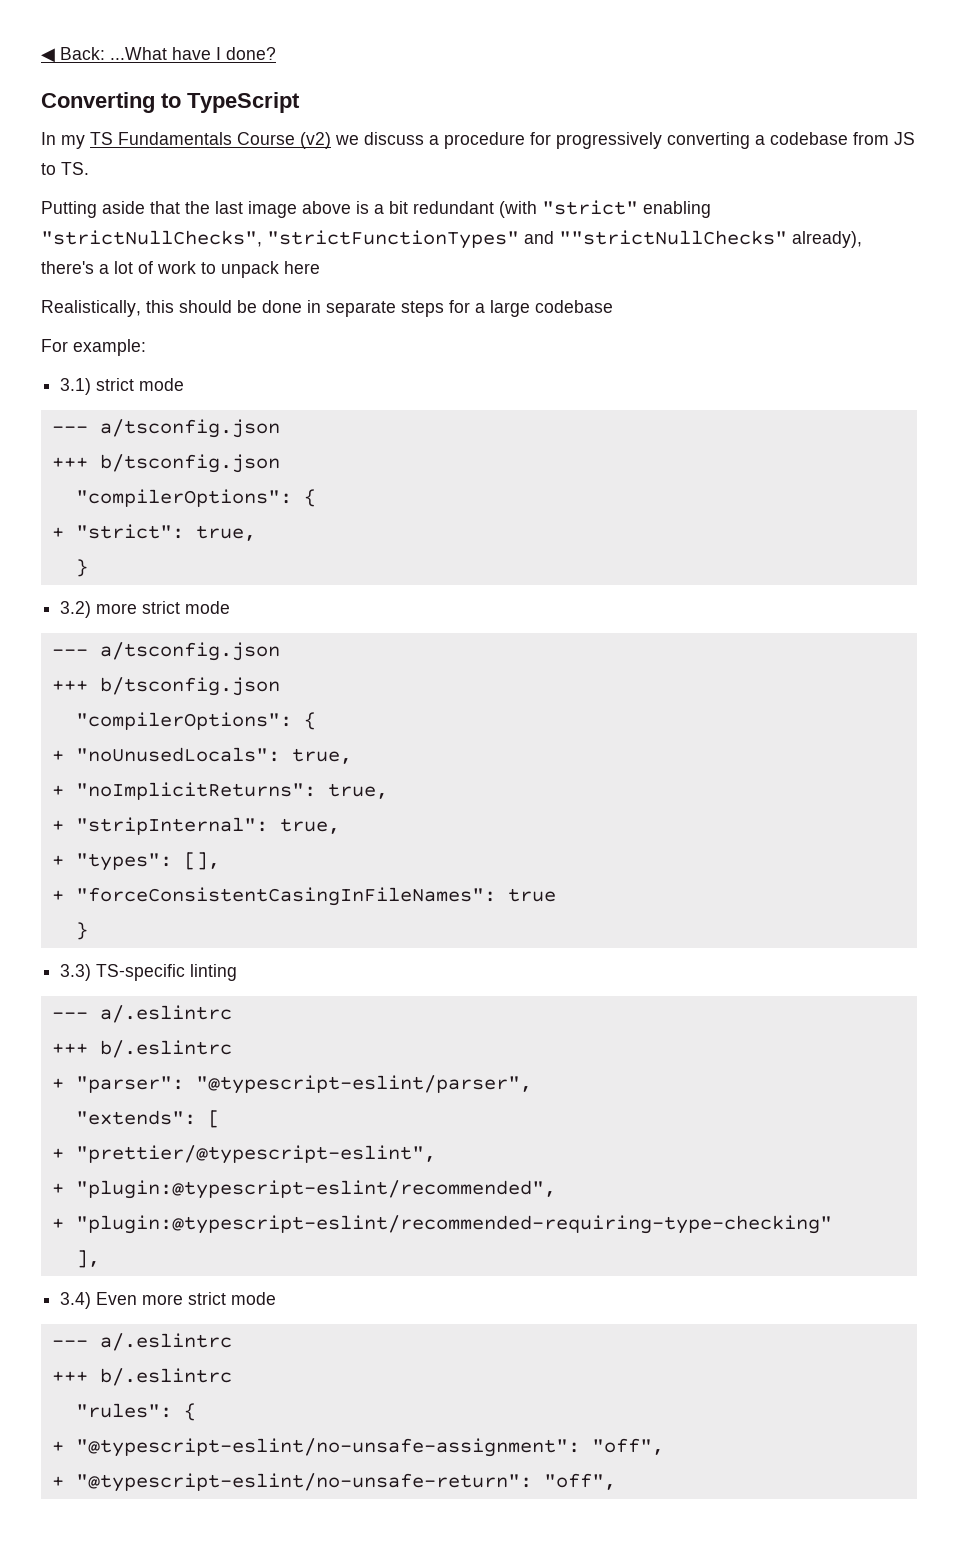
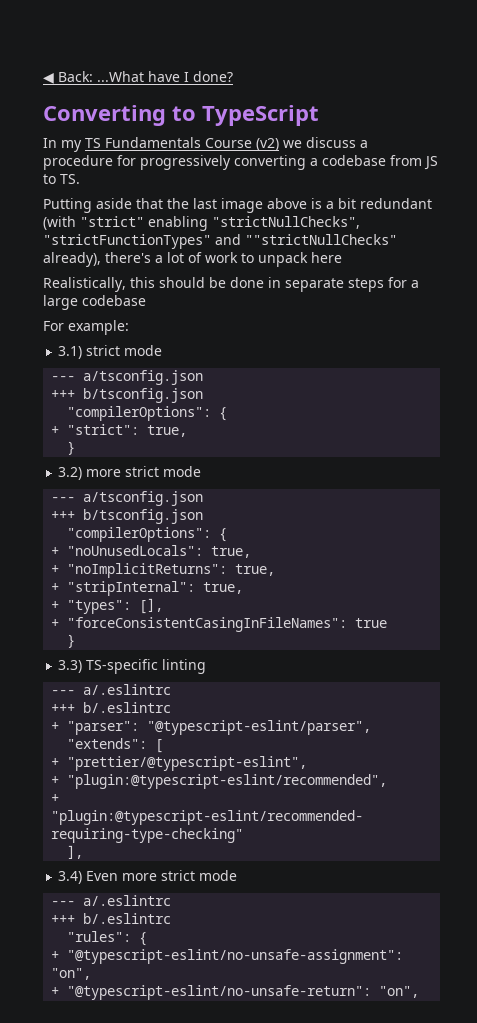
- + "@typescript-eslint/no-unsafe-assignment": "off",
+ + "@typescript-eslint/no-unsafe-assignment": "on",
- + "@typescript-eslint/no-unsafe-return": "off",
+ + "@typescript-eslint/no-unsafe-return": "on",

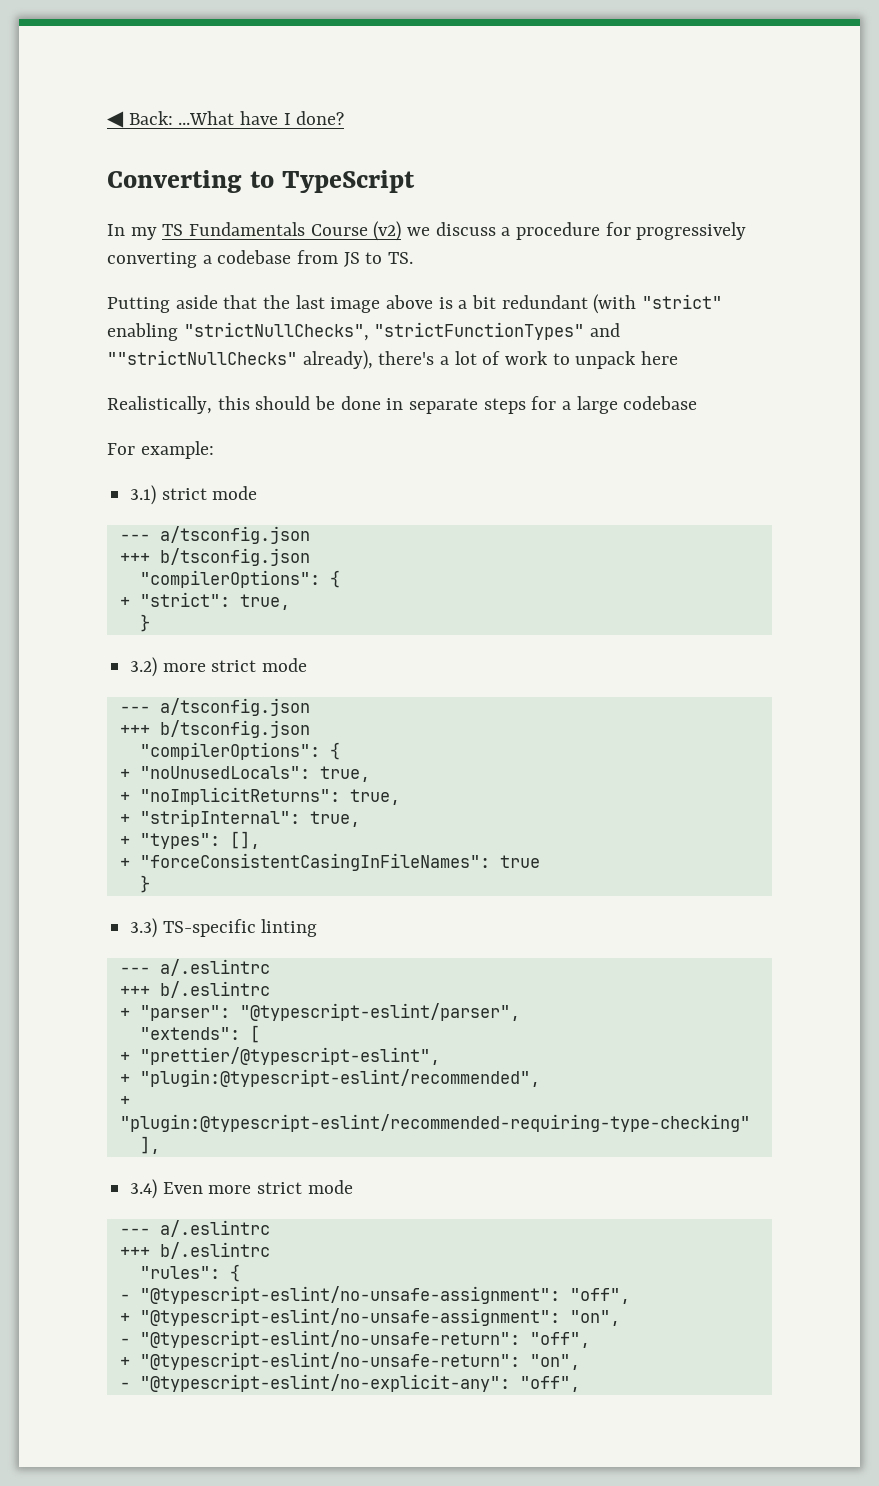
+ - "@typescript-eslint/no-unsafe-assignment": "off",
+ - "@typescript-eslint/no-unsafe-return": "off",
+ - "@typescript-eslint/no-explicit-any": "off",

